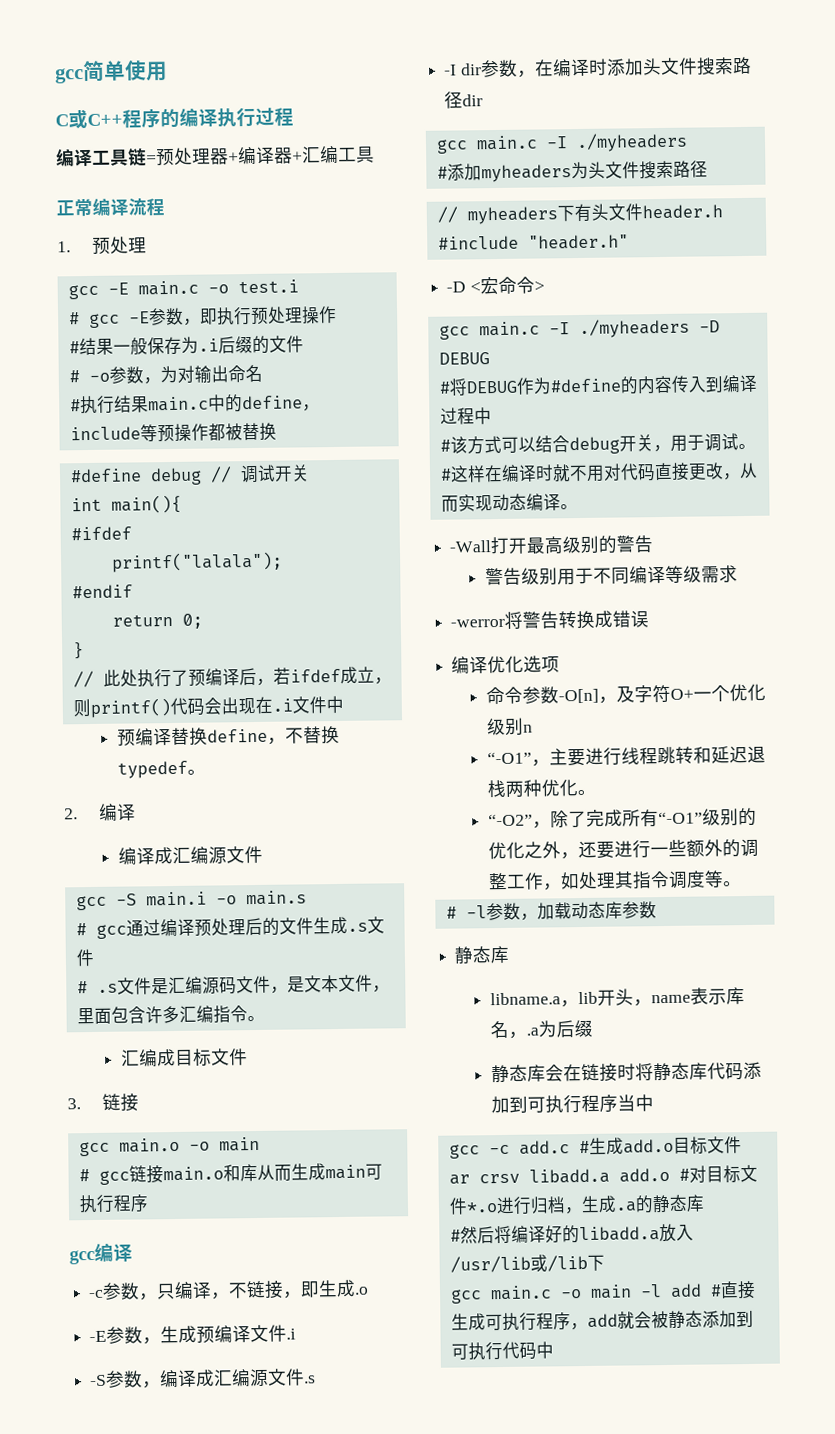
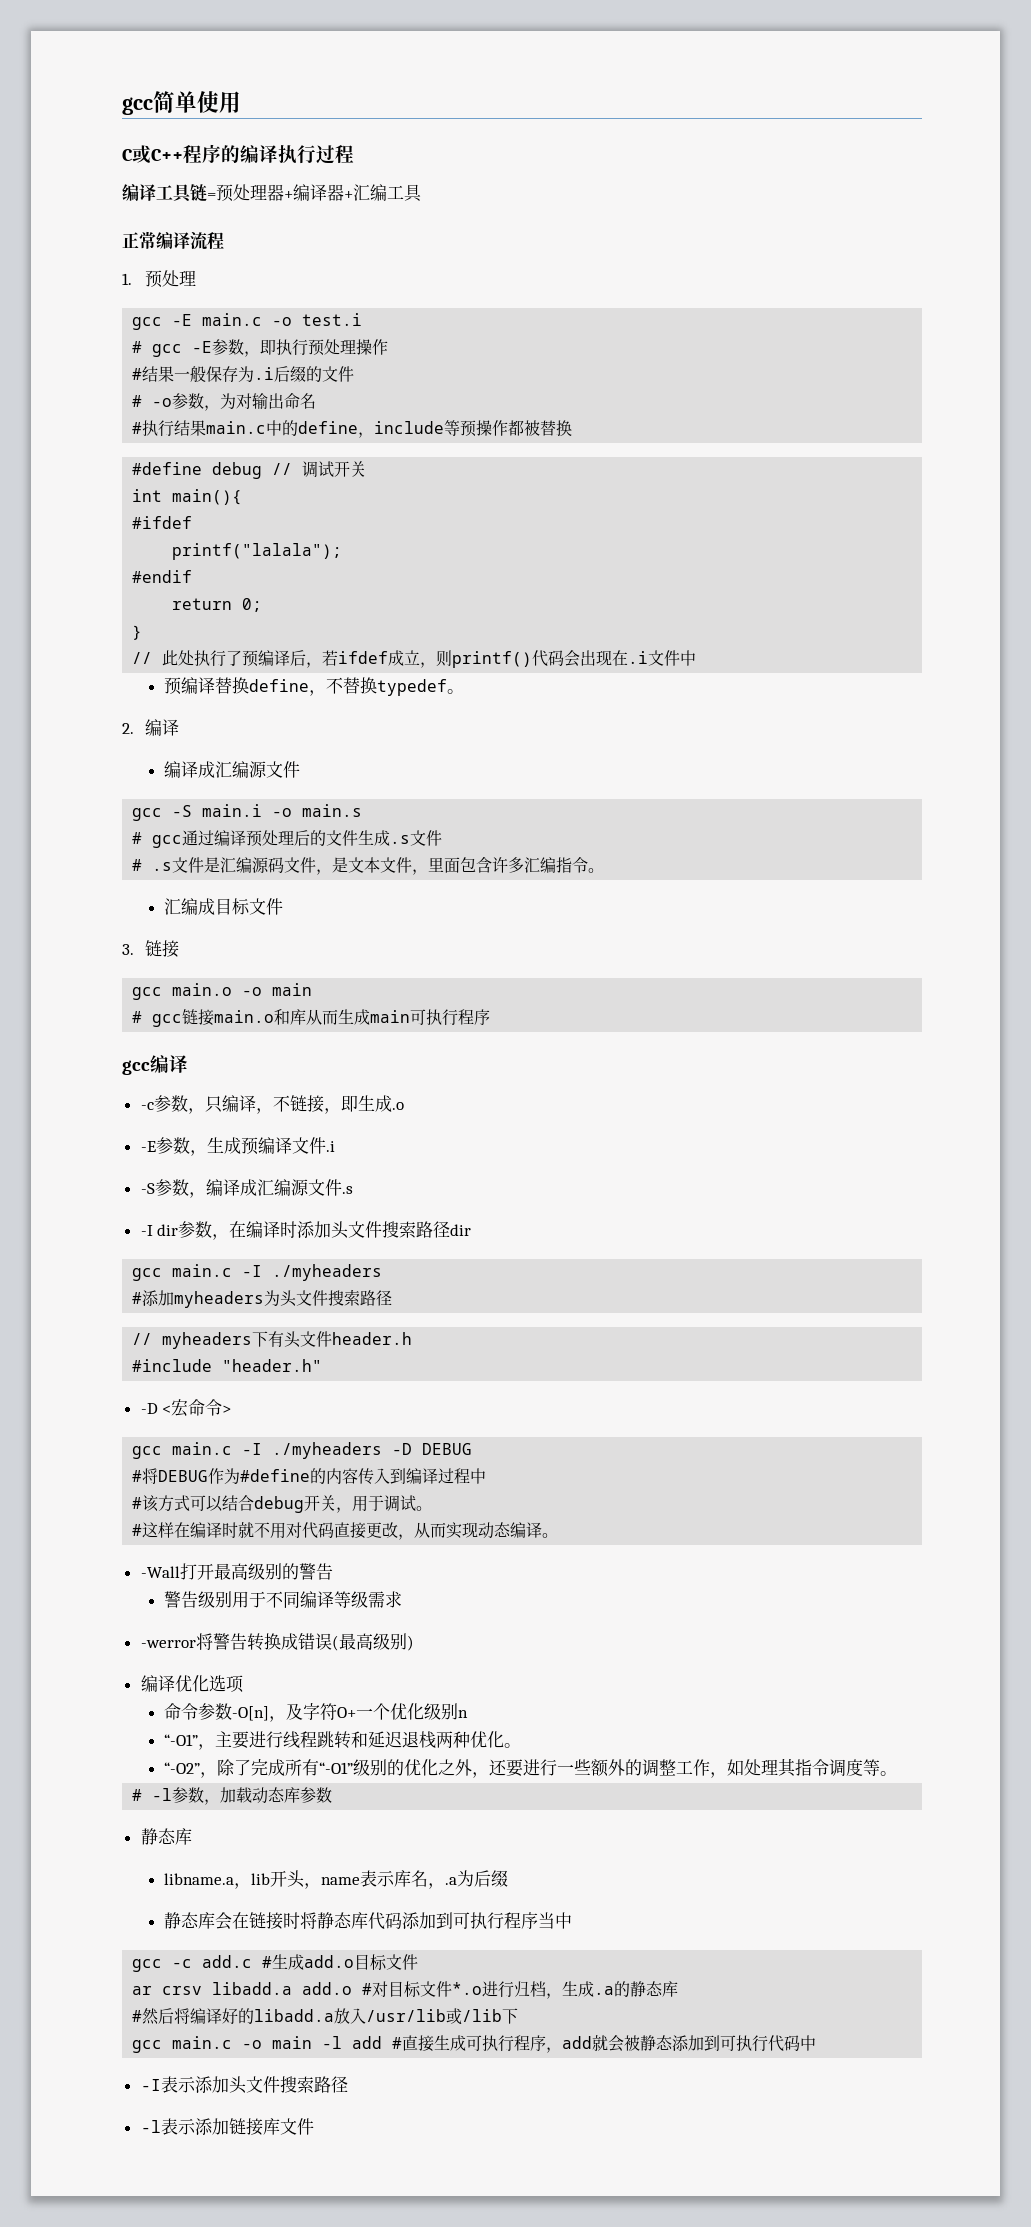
- -werror将警告转换成错误
+ -werror将警告转换成错误(最高级别)
+ -I表示添加头文件搜索路径
+ -l表示添加链接库文件

